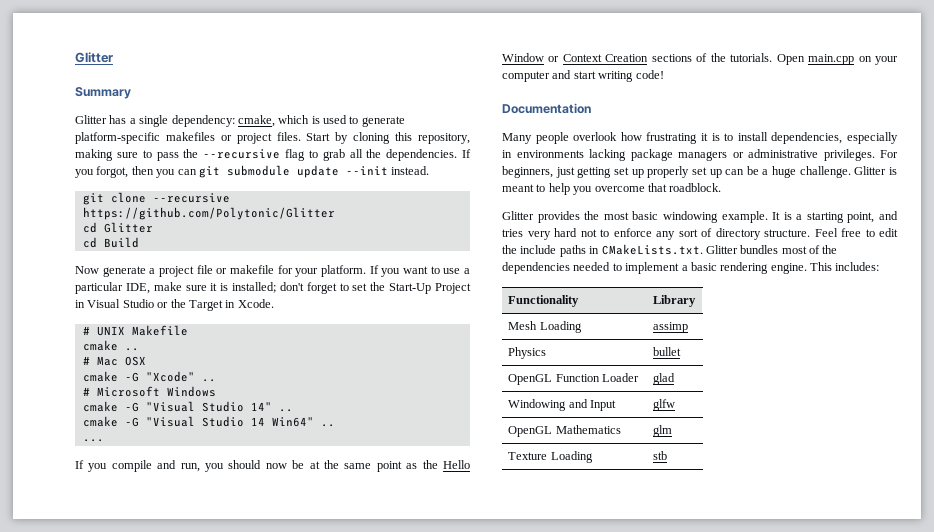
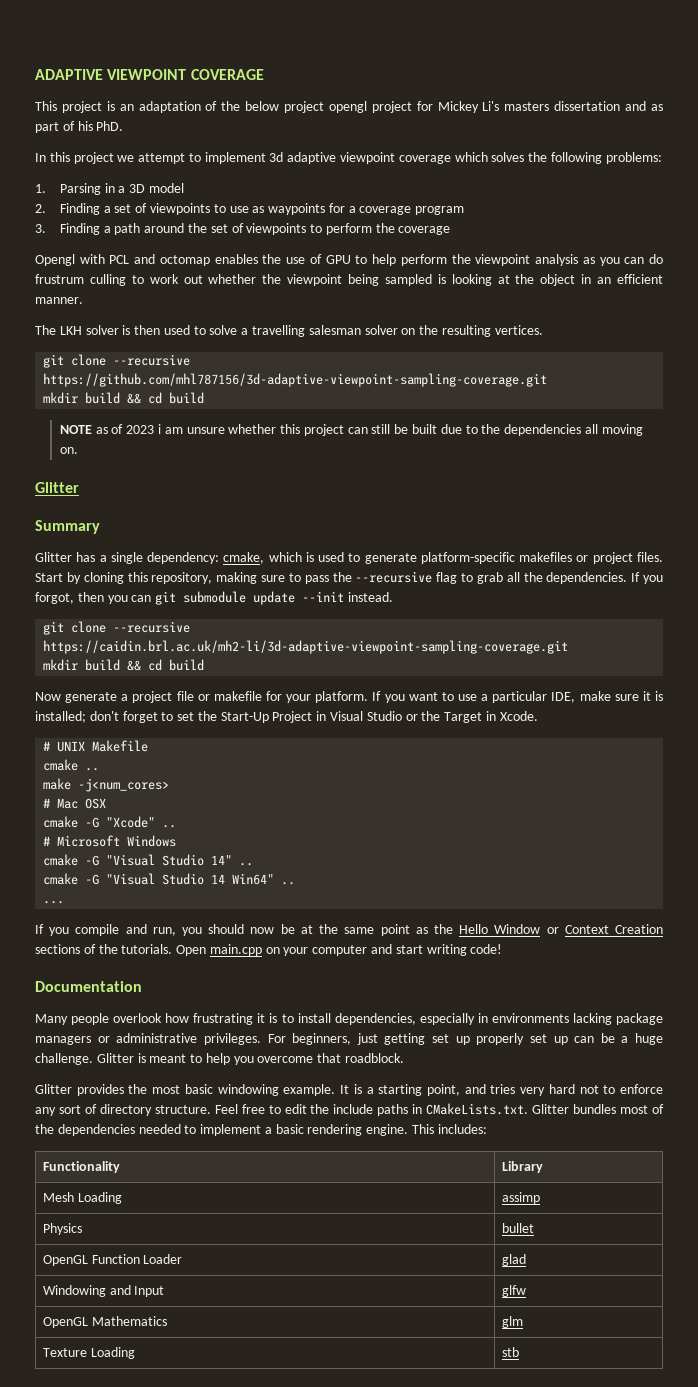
+ ADAPTIVE VIEWPOINT COVERAGE
+ This project is an adaptation of the below project opengl project for Mickey Li's masters dissertation and as part of his PhD.
+ In this project we attempt to implement 3d adaptive viewpoint coverage which solves the following problems:
+ 1. Parsing in a 3D model
+ 2. Finding a set of viewpoints to use as waypoints for a coverage program
+ 3. Finding a path around the set of viewpoints to perform the coverage
+ Opengl with PCL and octomap enables the use of GPU to help perform the viewpoint analysis as you can do frustrum culling to work out whether the viewpoint being sampled is looking at the object in an efficient manner.
+ The LKH solver is then used to solve a travelling salesman solver on the resulting vertices.
+ git clone --recursive https://github.com/mhl787156/3d-adaptive-viewpoint-sampling-coverage.git
+ mkdir build && cd build
+ NOTE as of 2023 i am unsure whether this project can still be built due to the dependencies all moving on.
- git clone --recursive https://github.com/Polytonic/Glitter
- cd Glitter
- cd Build
+ git clone --recursive https://caidin.brl.ac.uk/mh2-li/3d-adaptive-viewpoint-sampling-coverage.git
+ mkdir build && cd build
+ make -j<num_cores>

